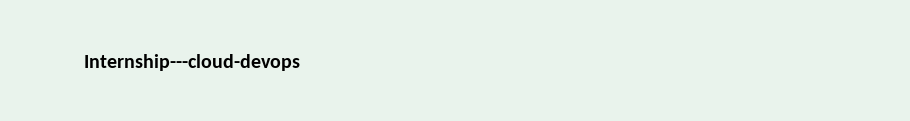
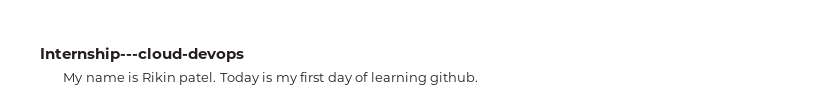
+ My name is Rikin patel. Today is my first day of learning github.

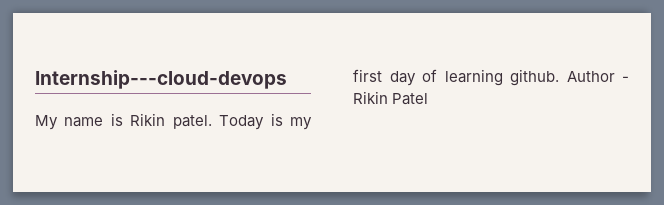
+ Author - Rikin Patel

